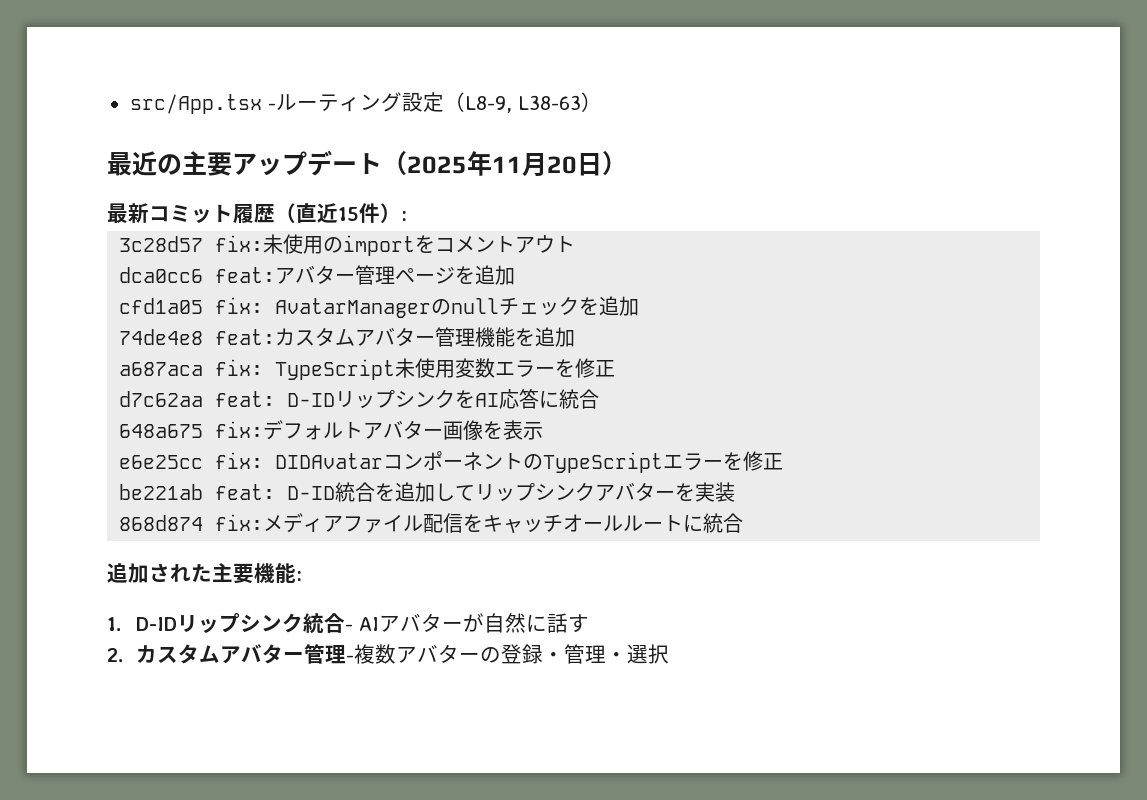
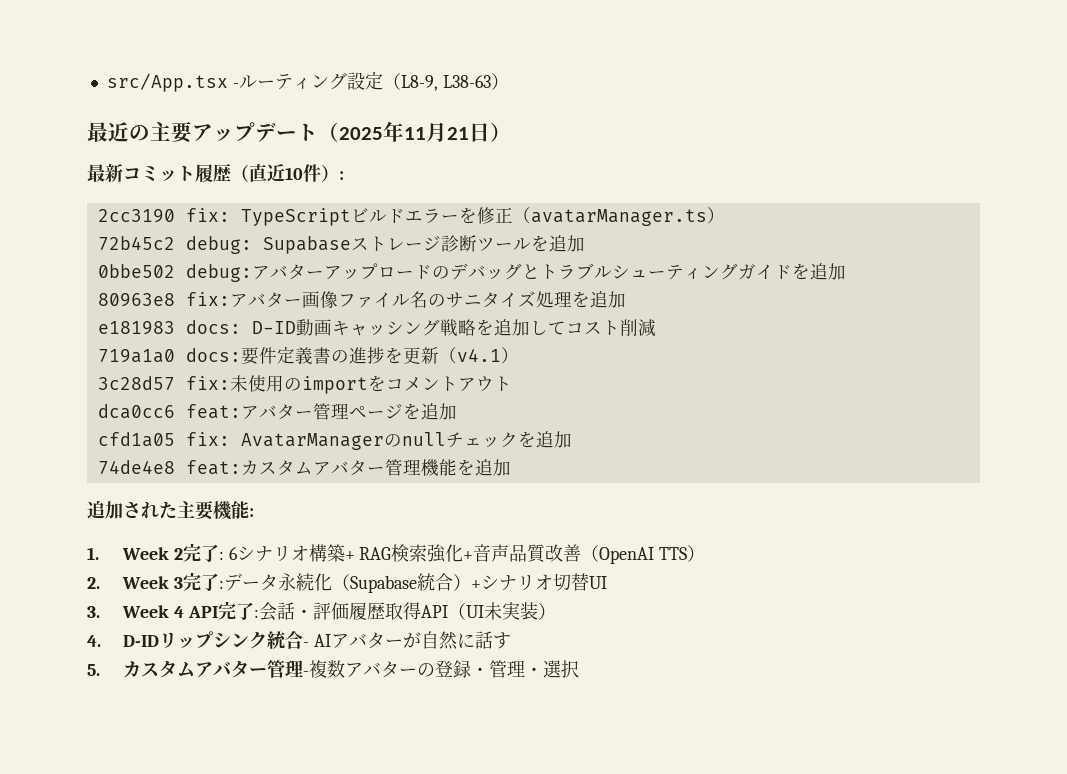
- 最近の主要アップデート（2025年11月20日）
+ 最近の主要アップデート（2025年11月21日）
- 最新コミット履歴（直近15件）:
+ 最新コミット履歴（直近10件）:
+ 2cc3190 fix: TypeScriptビルドエラーを修正（avatarManager.ts）
+ 72b45c2 debug: Supabaseストレージ診断ツールを追加
+ 0bbe502 debug:アバターアップロードのデバッグとトラブルシューティングガイドを追加
+ 80963e8 fix:アバター画像ファイル名のサニタイズ処理を追加
+ e181983 docs: D-ID動画キャッシング戦略を追加してコスト削減
+ 719a1a0 docs:要件定義書の進捗を更新（v4.1）
- a687aca fix: TypeScript未使用変数エラーを修正
- d7c62aa feat: D-IDリップシンクをAI応答に統合
- 648a675 fix:デフォルトアバター画像を表示
- e6e25cc fix: DIDAvatarコンポーネントのTypeScriptエラーを修正
- be221ab feat: D-ID統合を追加してリップシンクアバターを実装
- 868d874 fix:メディアファイル配信をキャッチオールルートに統合
- 1. D-IDリップシンク統合- AIアバターが自然に話す
+ 1. Week 2完了: 6シナリオ構築+ RAG検索強化+音声品質改善（OpenAI TTS）
+ 2. Week 3完了:データ永続化（Supabase統合）+シナリオ切替UI
+ 3. Week 4 API完了:会話・評価履歴取得API（UI未実装）
+ 4. D-IDリップシンク統合- AIアバターが自然に話す
- 2.カスタムアバター管理-複数アバターの登録・管理・選択
+ 5.カスタムアバター管理-複数アバターの登録・管理・選択

